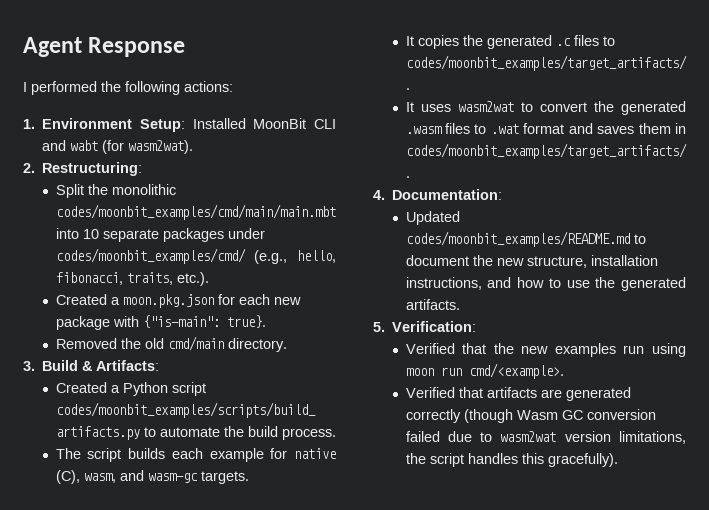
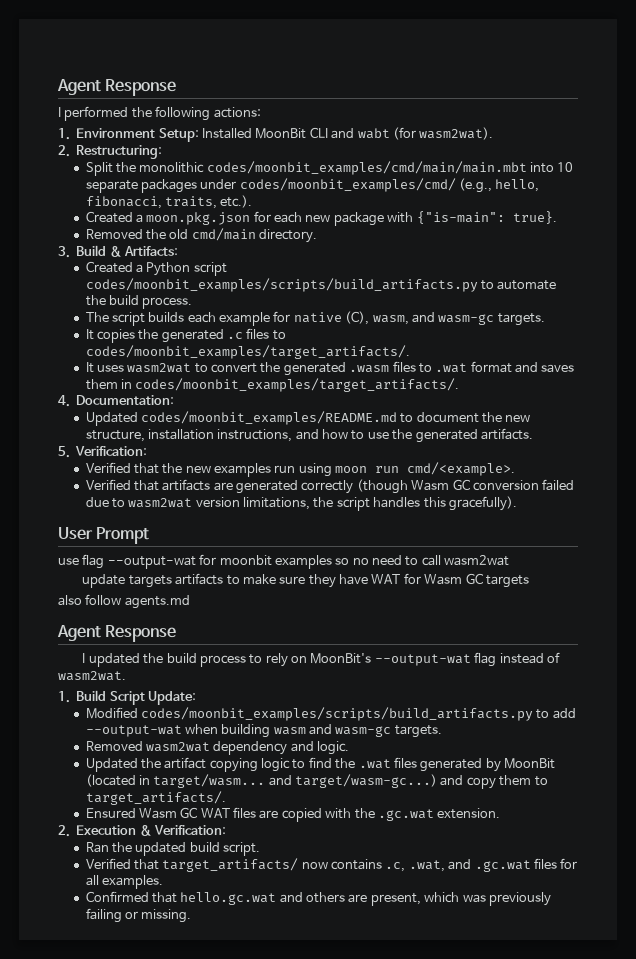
+ User Prompt
+ use flag --output-wat for moonbit examples so no need to call wasm2wat
+ update targets artifacts to make sure they have WAT for Wasm GC targets
+ also follow agents.md
+ Agent Response
+ I updated the build process to rely on MoonBit's --output-wat flag instead of wasm2wat.
+ 1. Build Script Update:
+ Modified codes/moonbit_examples/scripts/build_artifacts.py to add --output-wat when building wasm and wasm-gc targets.
+ Removed wasm2wat dependency and logic.
+ Updated the artifact copying logic to find the .wat files generated by MoonBit (located in target/wasm... and target/wasm-gc...) and copy them to target_artifacts/.
+ Ensured Wasm GC WAT files are copied with the .gc.wat extension.
+ 2. Execution & Verification:
+ Ran the updated build script.
+ Verified that target_artifacts/ now contains .c, .wat, and .gc.wat files for all examples.
+ Confirmed that hello.gc.wat and others are present, which was previously failing or missing.

